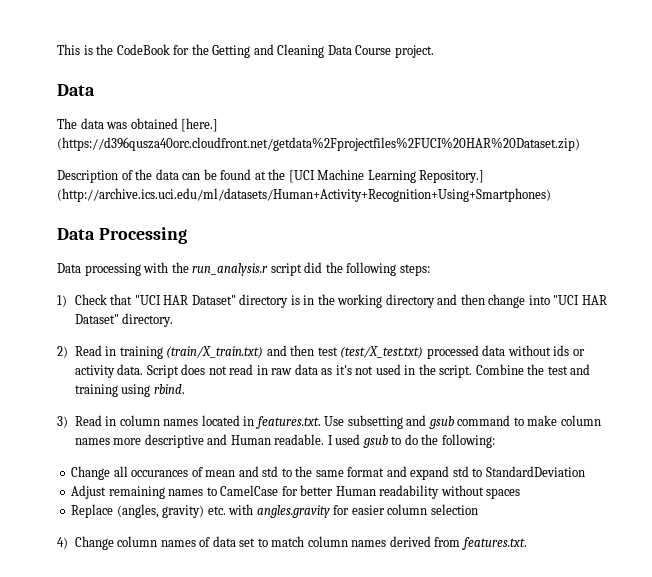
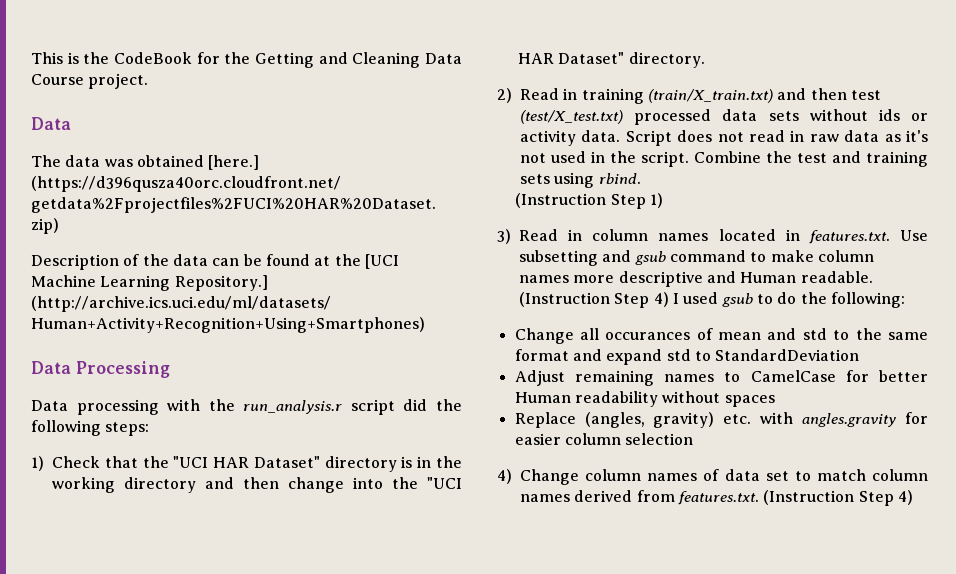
- 1) Check that "UCI HAR Dataset" directory is in the working directory and then change into "UCI HAR Dataset" directory.
+ 1) Check that the "UCI HAR Dataset" directory is in the working directory and then change into the "UCI HAR Dataset" directory.
- 2) Read in training (train/X_train.txt) and then test (test/X_test.txt) processed data without ids or activity data.
+ 2) Read in training (train/X_train.txt) and then test (test/X_test.txt) processed data sets without ids or activity data.
- Combine the test and training using rbind.
+ Combine the test and training sets using rbind.
+ (Instruction Step 1)
- I used gsub to do the following:
+ (Instruction Step 4) I used gsub to do the following:
- 4) Change column names of data set to match column names derived from features.txt.
+ 4) Change column names of data set to match column names derived from features.txt. (Instruction Step 4)

